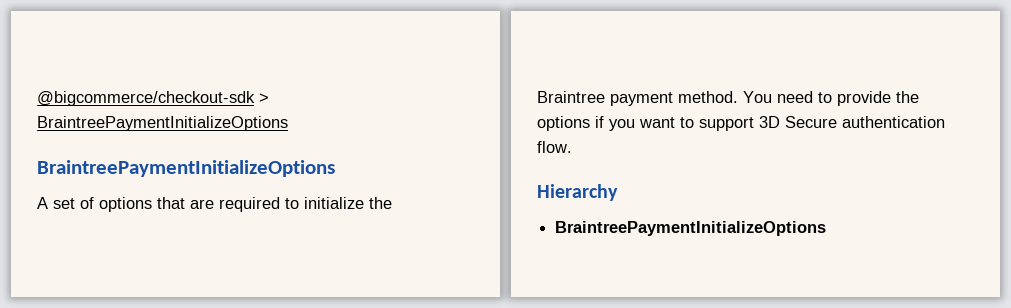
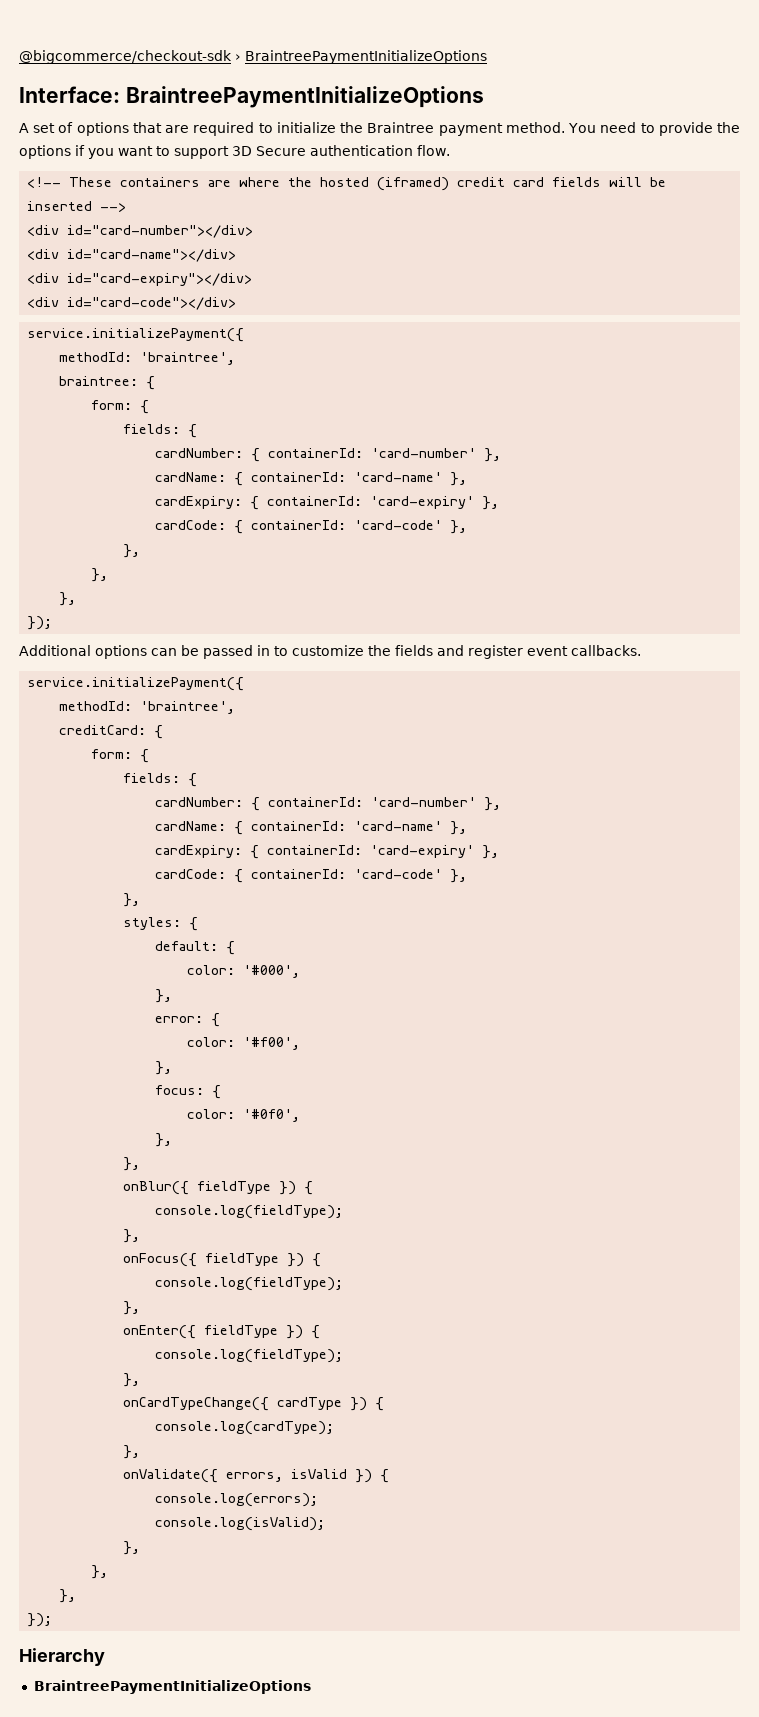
- @bigcommerce/checkout-sdk > BraintreePaymentInitializeOptions
- BraintreePaymentInitializeOptions
+ @bigcommerce/checkout-sdk › BraintreePaymentInitializeOptions
+ Interface: BraintreePaymentInitializeOptions
+ <!-- These containers are where the hosted (iframed) credit card fields will be inserted -->
+ <div id="card-number"></div>
+ <div id="card-name"></div>
+ <div id="card-expiry"></div>
+ <div id="card-code"></div>
+ service.initializePayment({
+ methodId: 'braintree',
+ braintree: {
+ form: {
+ fields: {
+ cardNumber: { containerId: 'card-number' },
+ cardName: { containerId: 'card-name' },
+ cardExpiry: { containerId: 'card-expiry' },
+ cardCode: { containerId: 'card-code' },
+ },
+ },
+ },
+ });
+ Additional options can be passed in to customize the fields and register event callbacks.
+ service.initializePayment({
+ methodId: 'braintree',
+ creditCard: {
+ form: {
+ fields: {
+ cardNumber: { containerId: 'card-number' },
+ cardName: { containerId: 'card-name' },
+ cardExpiry: { containerId: 'card-expiry' },
+ cardCode: { containerId: 'card-code' },
+ },
+ styles: {
+ default: {
+ color: '#000',
+ },
+ error: {
+ color: '#f00',
+ },
+ focus: {
+ color: '#0f0',
+ },
+ },
+ onBlur({ fieldType }) {
+ console.log(fieldType);
+ },
+ onFocus({ fieldType }) {
+ console.log(fieldType);
+ },
+ onEnter({ fieldType }) {
+ console.log(fieldType);
+ },
+ onCardTypeChange({ cardType }) {
+ console.log(cardType);
+ },
+ onValidate({ errors, isValid }) {
+ console.log(errors);
+ console.log(isValid);
+ },
+ },
+ },
+ });

